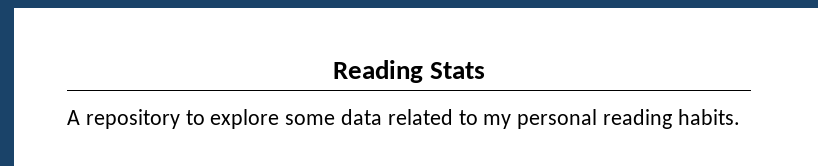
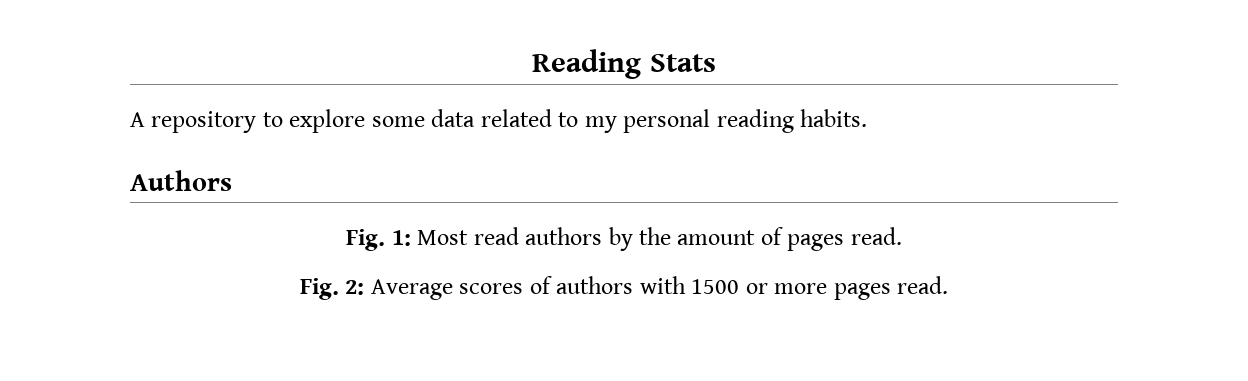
+ Authors
+ Fig. 1: Most read authors by the amount of pages read.
+ Fig. 2: Average scores of authors with 1500 or more pages read.

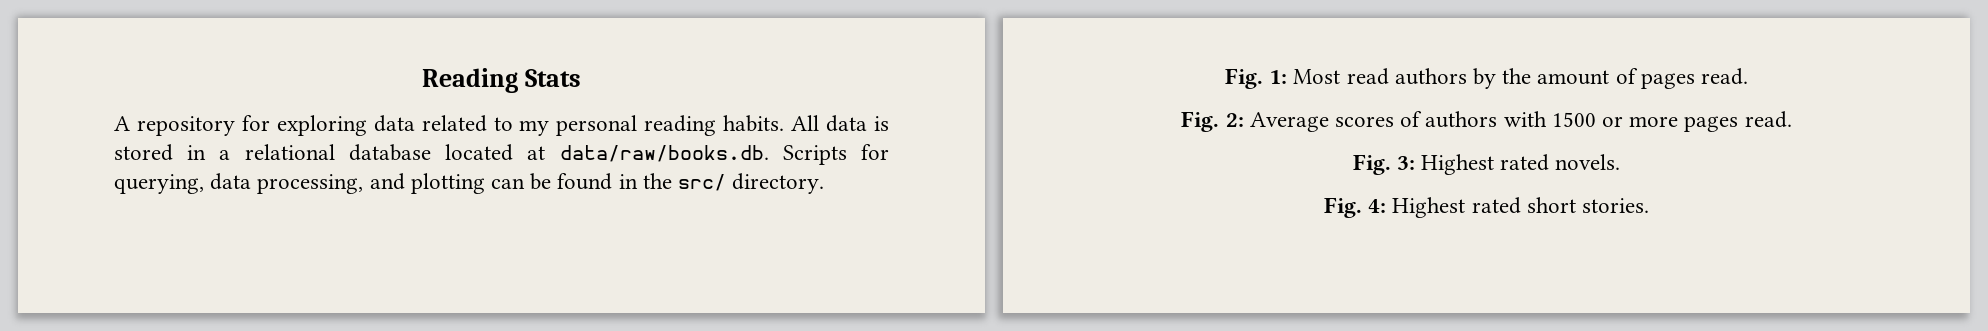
- A repository to explore some data related to my personal reading habits.
- Authors
+ A repository for exploring data related to my personal reading habits. All data is stored in a relational database located at data/raw/books.db. Scripts for querying, data processing, and plotting can be found in the src/ directory.
+ Fig. 3: Highest rated novels.
+ Fig. 4: Highest rated short stories.

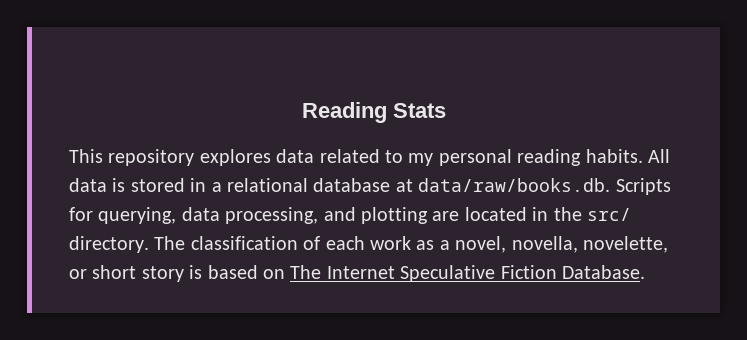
- A repository for exploring data related to my personal reading habits.
+ This repository explores data related to my personal reading habits.
- All data is stored in a relational database located at data/raw/books.db. Scripts for querying, data processing, and plotting can be found in the src/ directory.
- Fig. 1: Most read authors by the amount of pages read.
- Fig. 2: Average scores of authors with 1500 or more pages read.
- Fig. 3: Highest rated novels.
- Fig. 4: Highest rated short stories.
+ All data is stored in a relational database at data/raw/books.db. Scripts for querying, data processing, and plotting are located in the src/ directory. The classification of each work as a novel, novella, novelette, or short story is based on The Internet Speculative Fiction Database.

